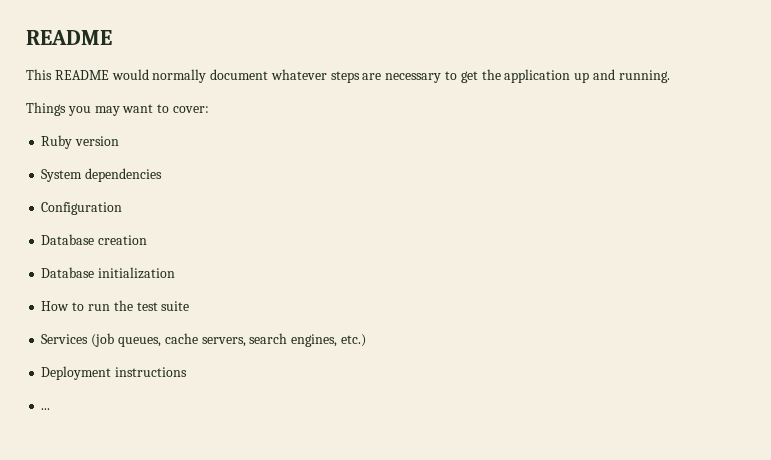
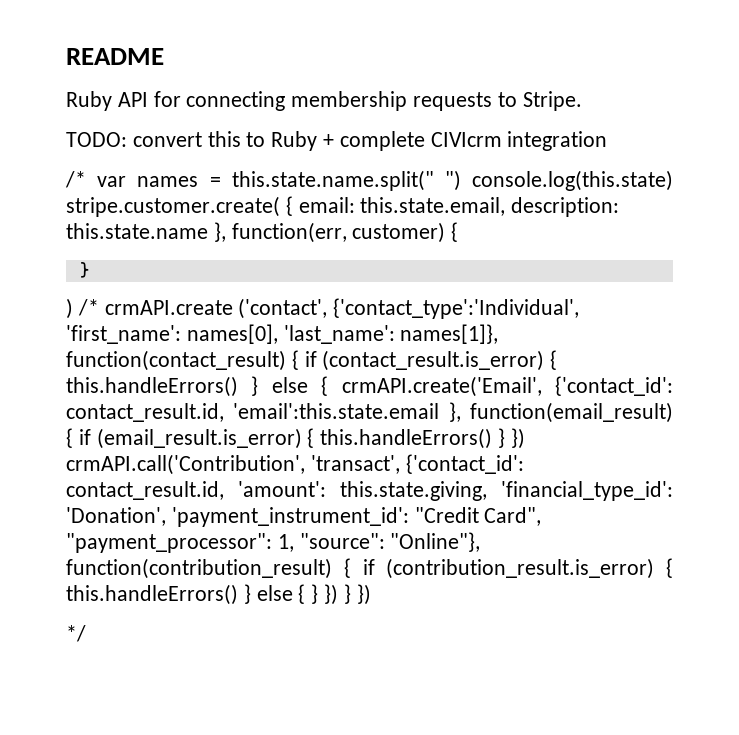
- This README would normally document whatever steps are necessary to get the application up and running.
- Things you may want to cover:
- Ruby version
- System dependencies
- Configuration
- Database creation
- Database initialization
- How to run the test suite
- Services (job queues, cache servers, search engines, etc.)
- Deployment instructions
- ...
+ Ruby API for connecting membership requests to Stripe.
+ TODO: convert this to Ruby + complete CIVIcrm integration
+ /* var names = this.state.name.split(" ") console.log(this.state) stripe.customer.create( { email: this.state.email, description: this.state.name }, function(err, customer) {
+ }
+ ) /* crmAPI.create ('contact', {'contact_type':'Individual', 'first_name': names[0], 'last_name': names[1]}, function(contact_result) { if (contact_result.is_error) { this.handleErrors() } else { crmAPI.create('Email', {'contact_id': contact_result.id, 'email':this.state.email }, function(email_result) { if (email_result.is_error) { this.handleErrors() } }) crmAPI.call('Contribution', 'transact', {'contact_id': contact_result.id, 'amount': this.state.giving, 'financial_type_id': 'Donation', 'payment_instrument_id': "Credit Card", "payment_processor": 1, "source": "Online"}, function(contribution_result) { if (contribution_result.is_error) { this.handleErrors() } else { } }) } })
+ */

